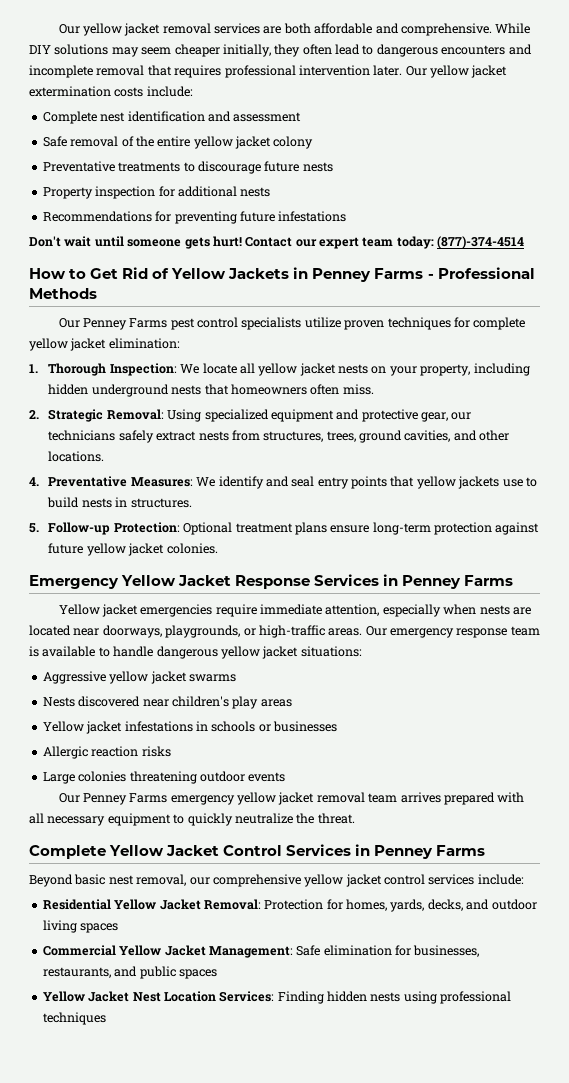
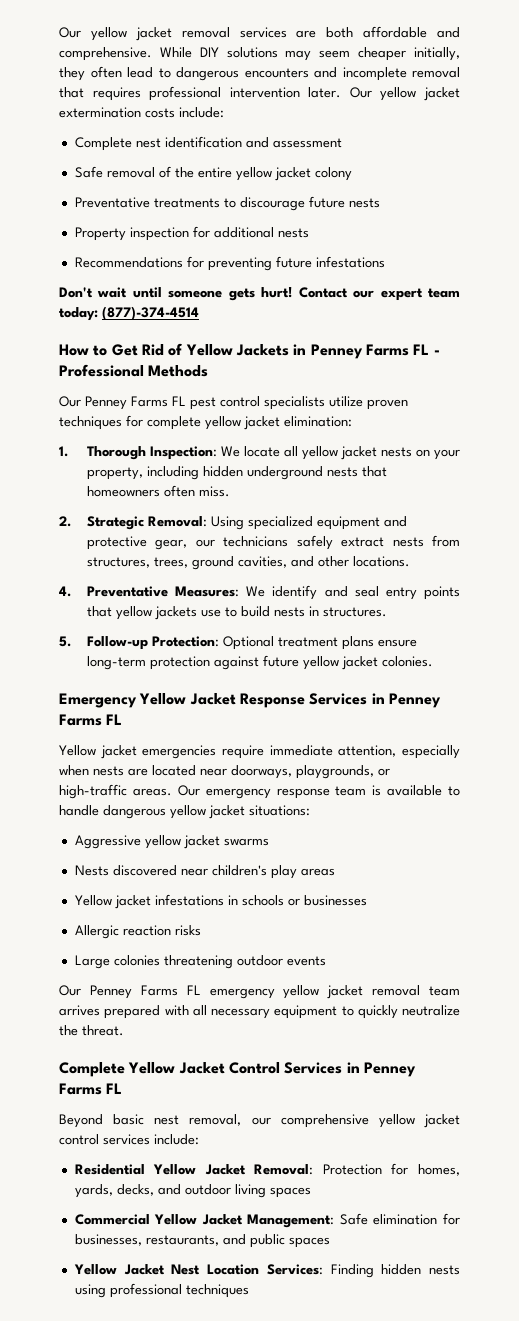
- How to Get Rid of Yellow Jackets in Penney Farms - Professional Methods
+ How to Get Rid of Yellow Jackets in Penney Farms FL - Professional Methods
- Our Penney Farms pest control specialists utilize proven techniques for complete yellow jacket elimination:
+ Our Penney Farms FL pest control specialists utilize proven techniques for complete yellow jacket elimination:
- Emergency Yellow Jacket Response Services in Penney Farms
+ Emergency Yellow Jacket Response Services in Penney Farms FL
- Our Penney Farms emergency yellow jacket removal team arrives prepared with all necessary equipment to quickly neutralize the threat.
+ Our Penney Farms FL emergency yellow jacket removal team arrives prepared with all necessary equipment to quickly neutralize the threat.
- Complete Yellow Jacket Control Services in Penney Farms
+ Complete Yellow Jacket Control Services in Penney Farms FL

